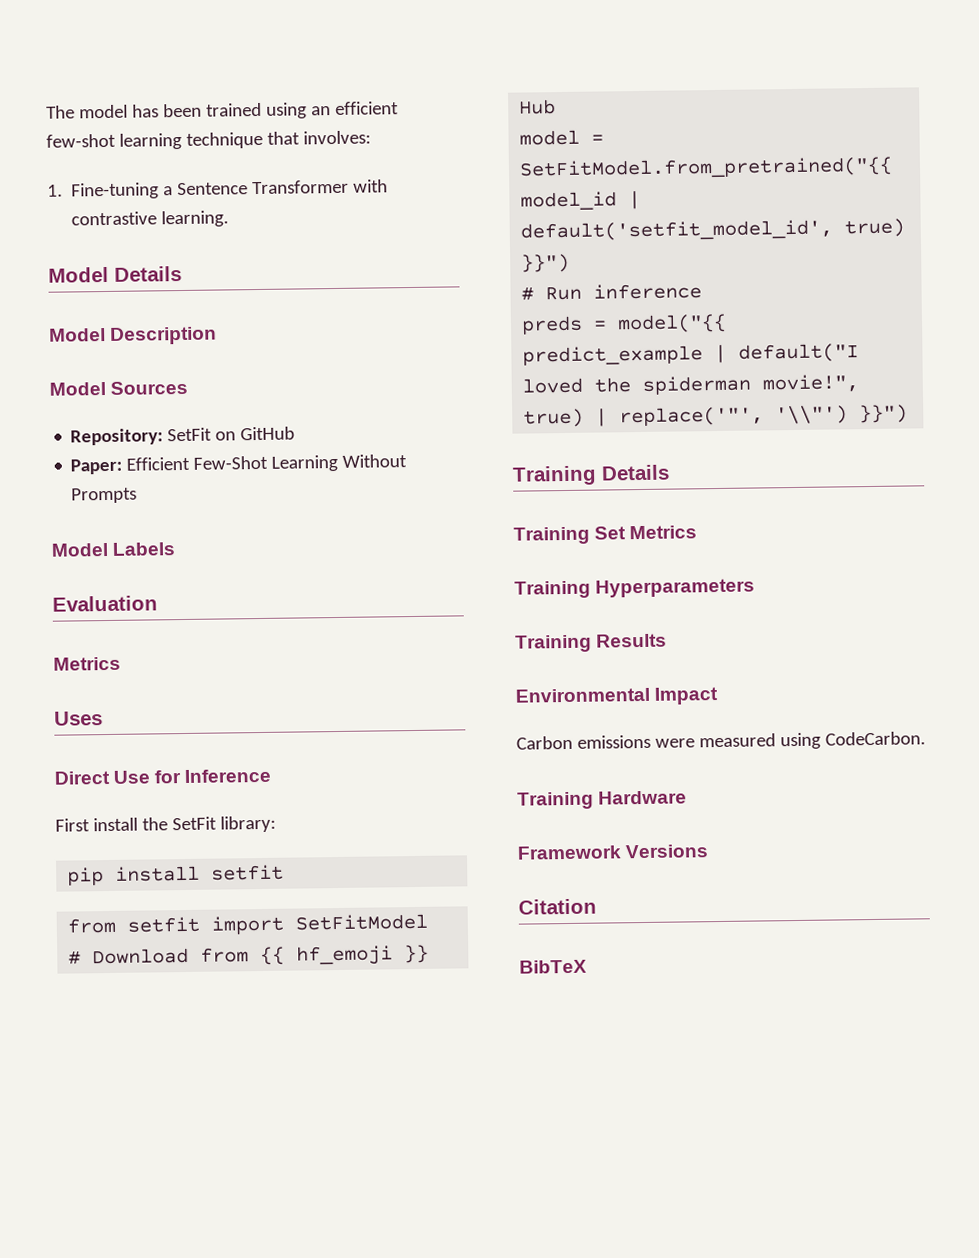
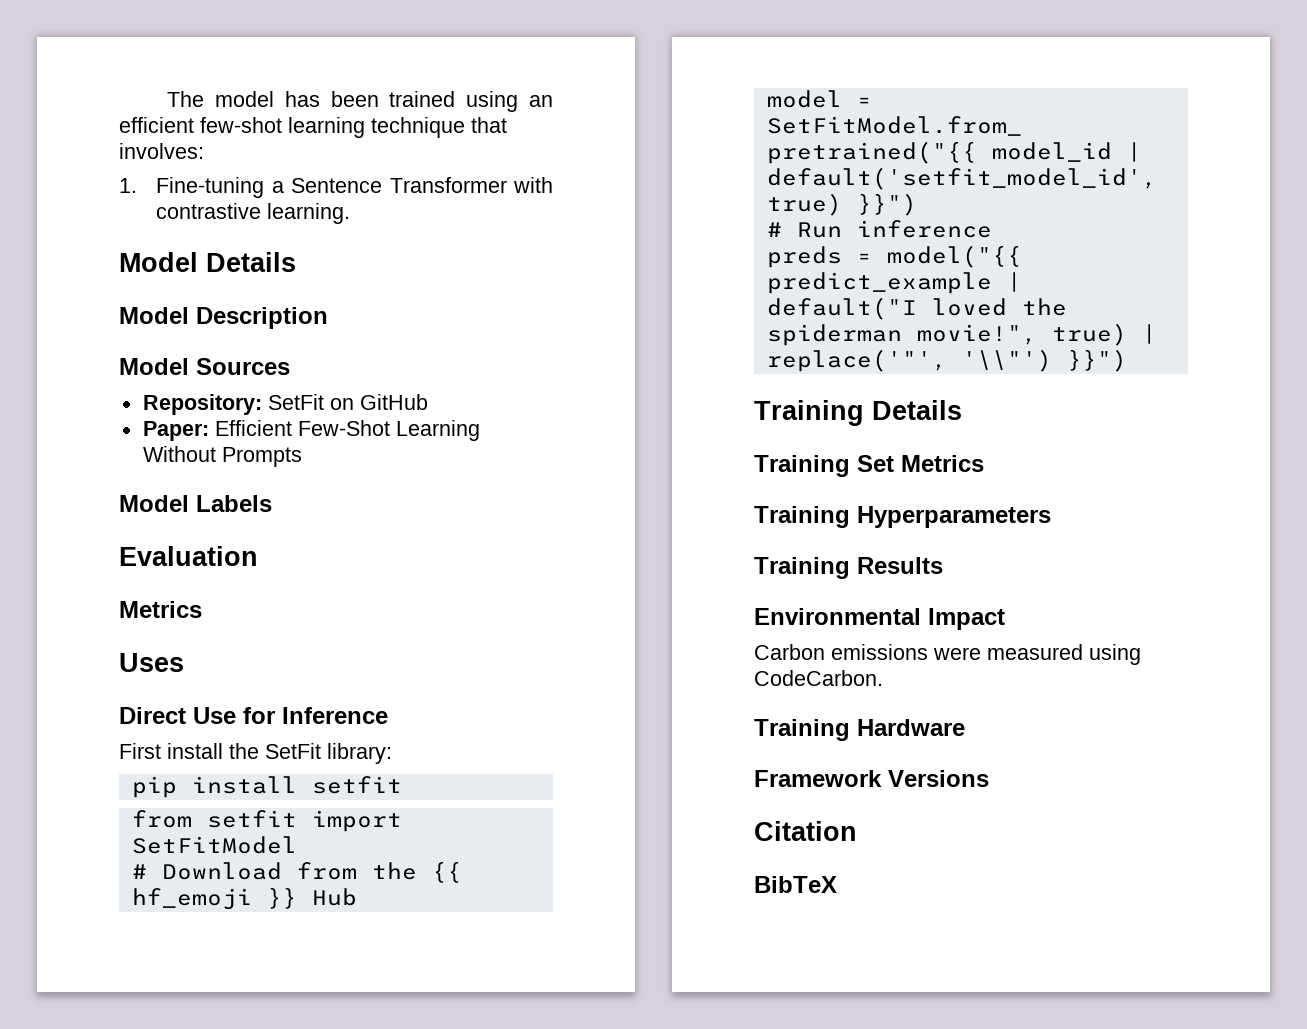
- # Download from {{ hf_emoji }} Hub
+ # Download from the {{ hf_emoji }} Hub

